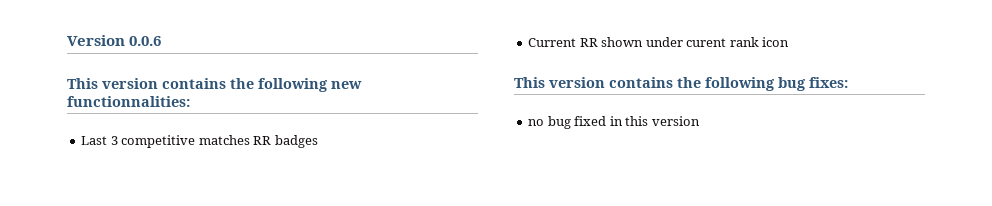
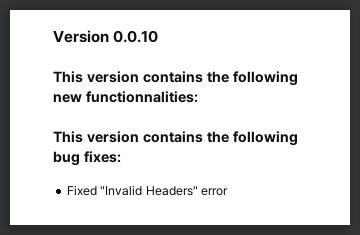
- Version 0.0.6
+ Version 0.0.10
- Last 3 competitive matches RR badges
- Current RR shown under curent rank icon
- no bug fixed in this version
+ Fixed "Invalid Headers" error

